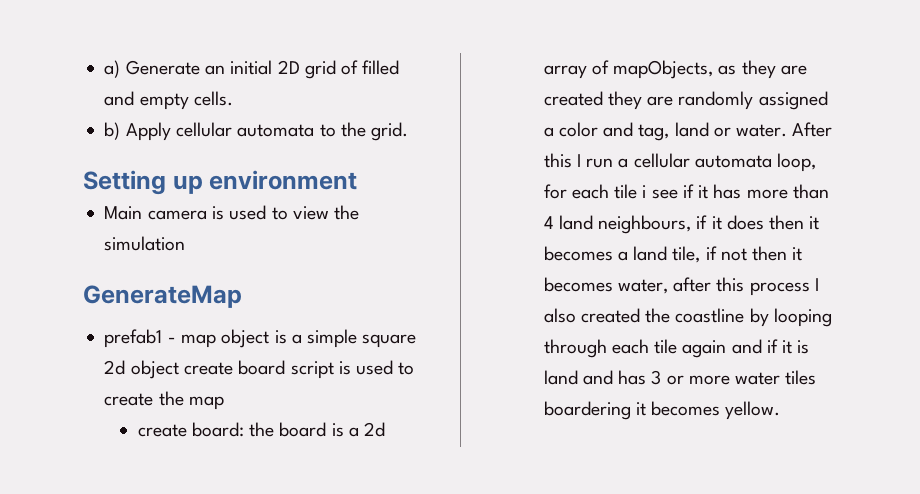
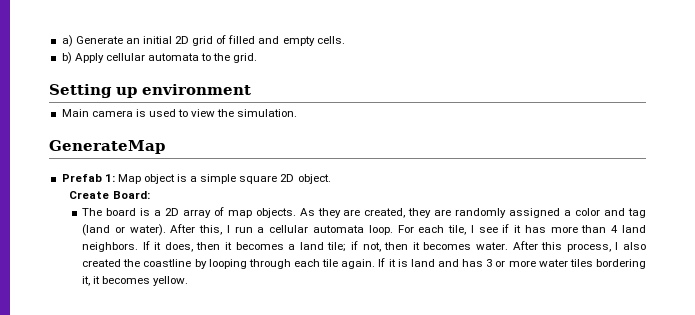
- Main camera is used to view the simulation
+ Main camera is used to view the simulation.
- prefab1 - map object is a simple square 2d object create board script is used to create the map
- create board: the board is a 2d array of mapObjects, as they are created they are randomly assigned a color and tag, land or water. After this I run a cellular automata loop, for each tile i see if it has more than 4 land neighbours, if it does then it becomes a land tile, if not then it becomes water, after this process I also created the coastline by looping through each tile again and if it is land and has 3 or more water tiles boardering it becomes yellow.
+ Prefab 1: Map object is a simple square 2D object.
+ Create Board:
+ The board is a 2D array of map objects. As they are created, they are randomly assigned a color and tag (land or water). After this, I run a cellular automata loop. For each tile, I see if it has more than 4 land neighbors. If it does, then it becomes a land tile; if not, then it becomes water. After this process, I also created the coastline by looping through each tile again. If it is land and has 3 or more water tiles bordering it, it becomes yellow.

